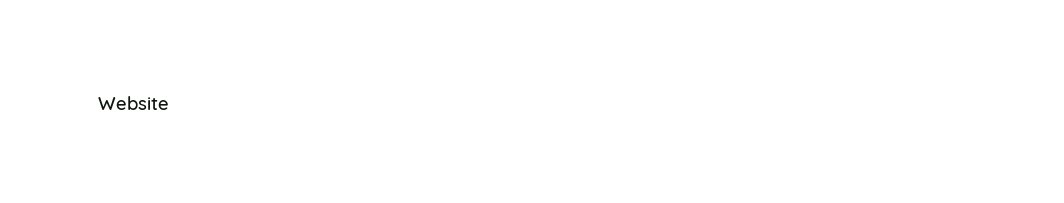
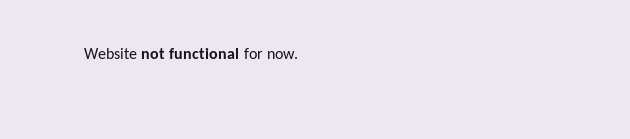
- Website
+ Website not functional for now.

